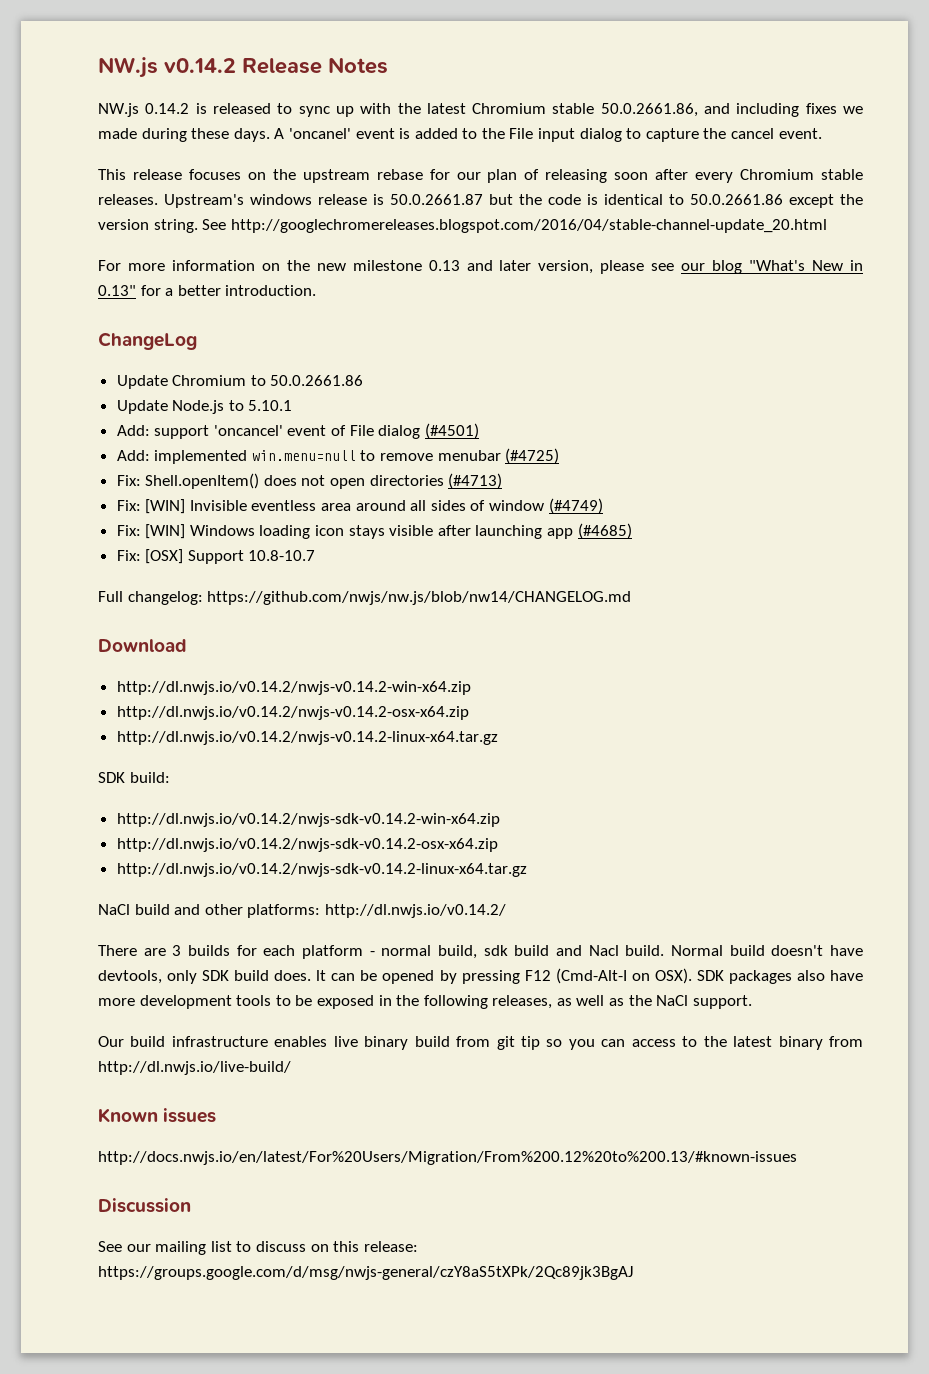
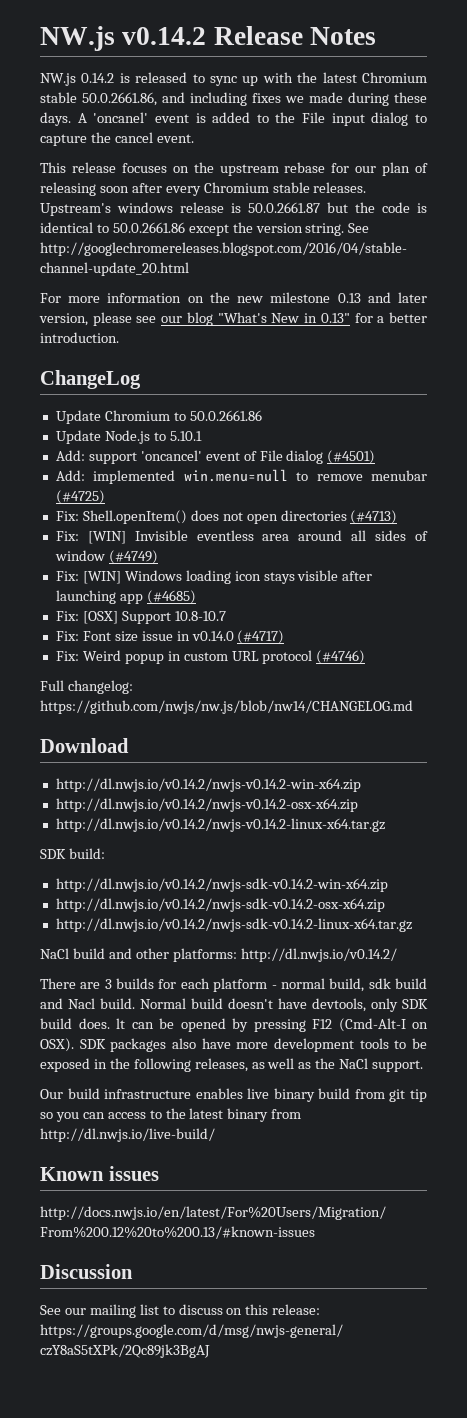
+ Fix: Font size issue in v0.14.0 (#4717)
+ Fix: Weird popup in custom URL protocol (#4746)

